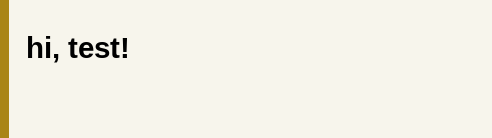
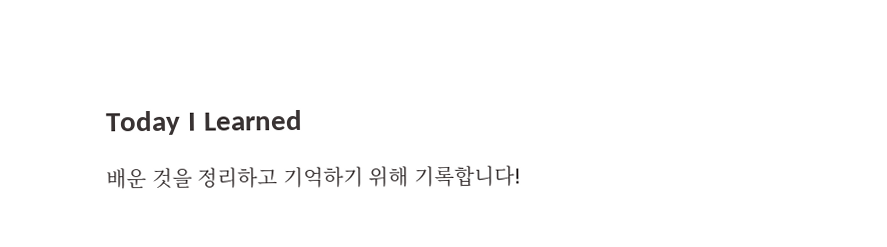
- hi, test!
+ Today I Learned
+ 배운 것을 정리하고 기억하기 위해 기록합니다!

